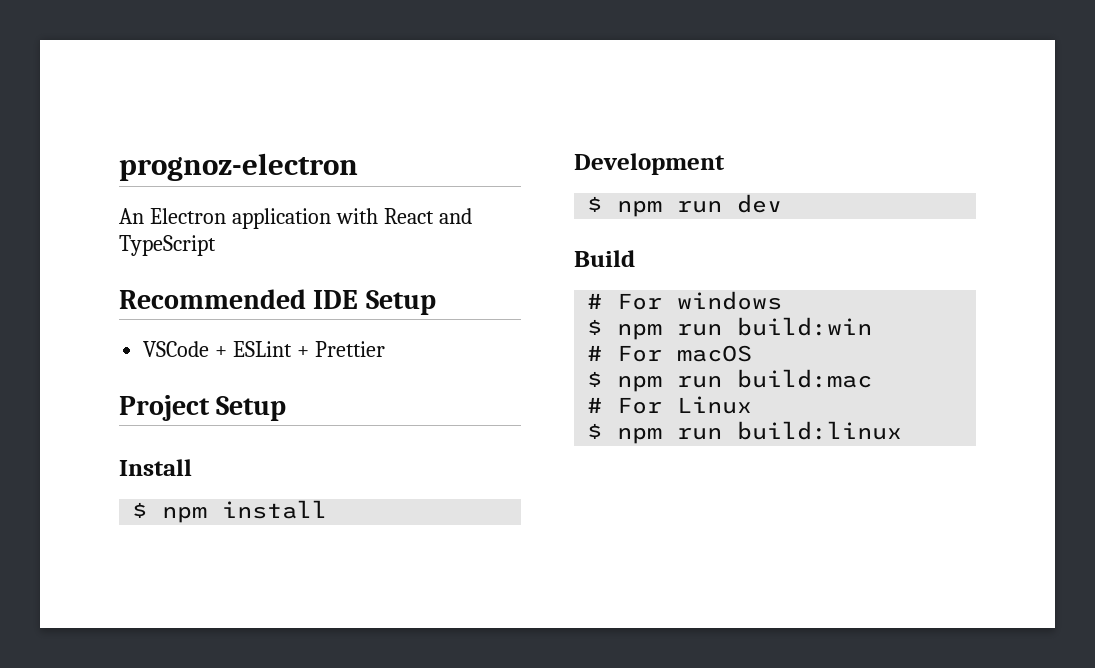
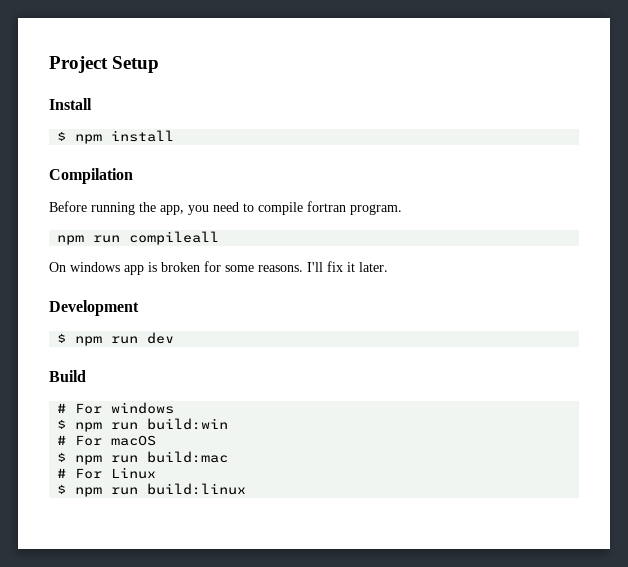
- prognoz-electron
- An Electron application with React and TypeScript
- Recommended IDE Setup
- VSCode + ESLint + Prettier
+ Compilation
+ Before running the app, you need to compile fortran program.
+ npm run compileall
+ On windows app is broken for some reasons. I'll fix it later.

